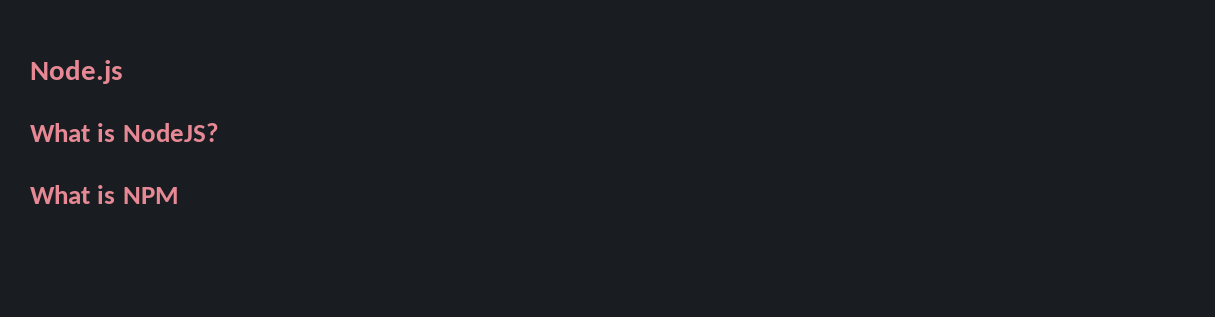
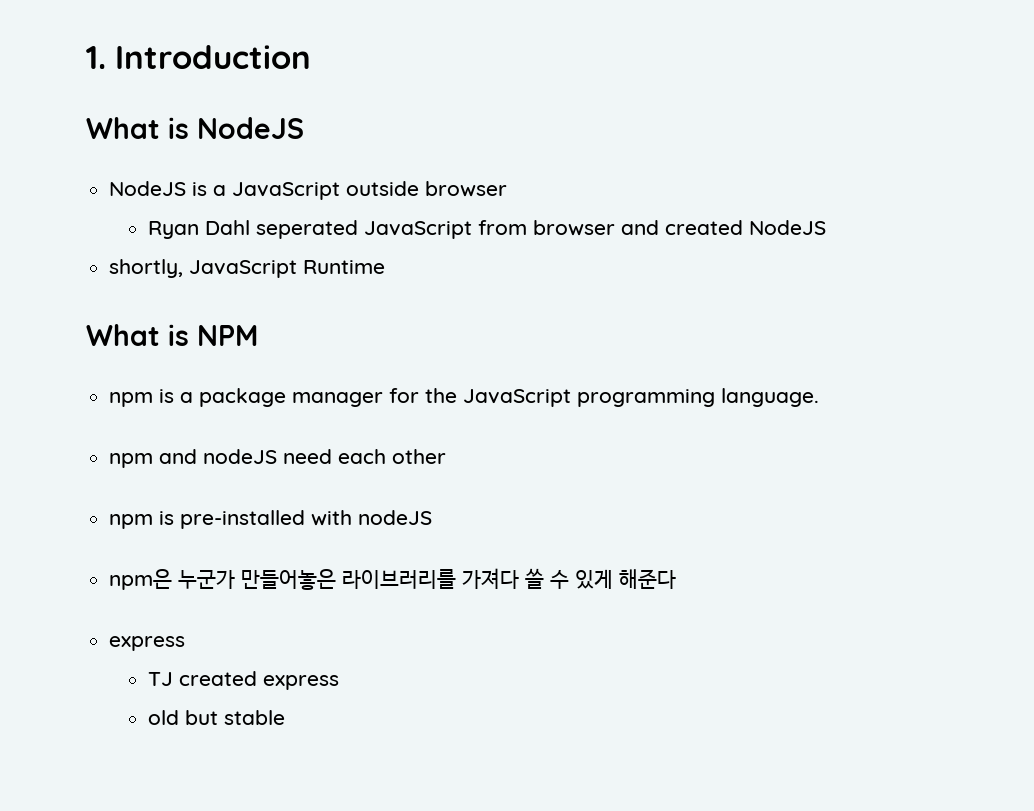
- Node.js
- What is NodeJS?
+ 1. Introduction
+ What is NodeJS
+ NodeJS is a JavaScript outside browser
+ Ryan Dahl seperated JavaScript from browser and created NodeJS
+ shortly, JavaScript Runtime
  What is NPM
+ npm is a package manager for the JavaScript programming language.
+ npm and nodeJS need each other
+ npm is pre-installed with nodeJS
+ npm은 누군가 만들어놓은 라이브러리를 가져다 쓸 수 있게 해준다
+ express
+ TJ created express
+ old but stable

